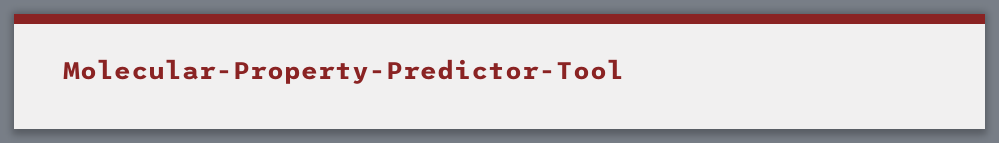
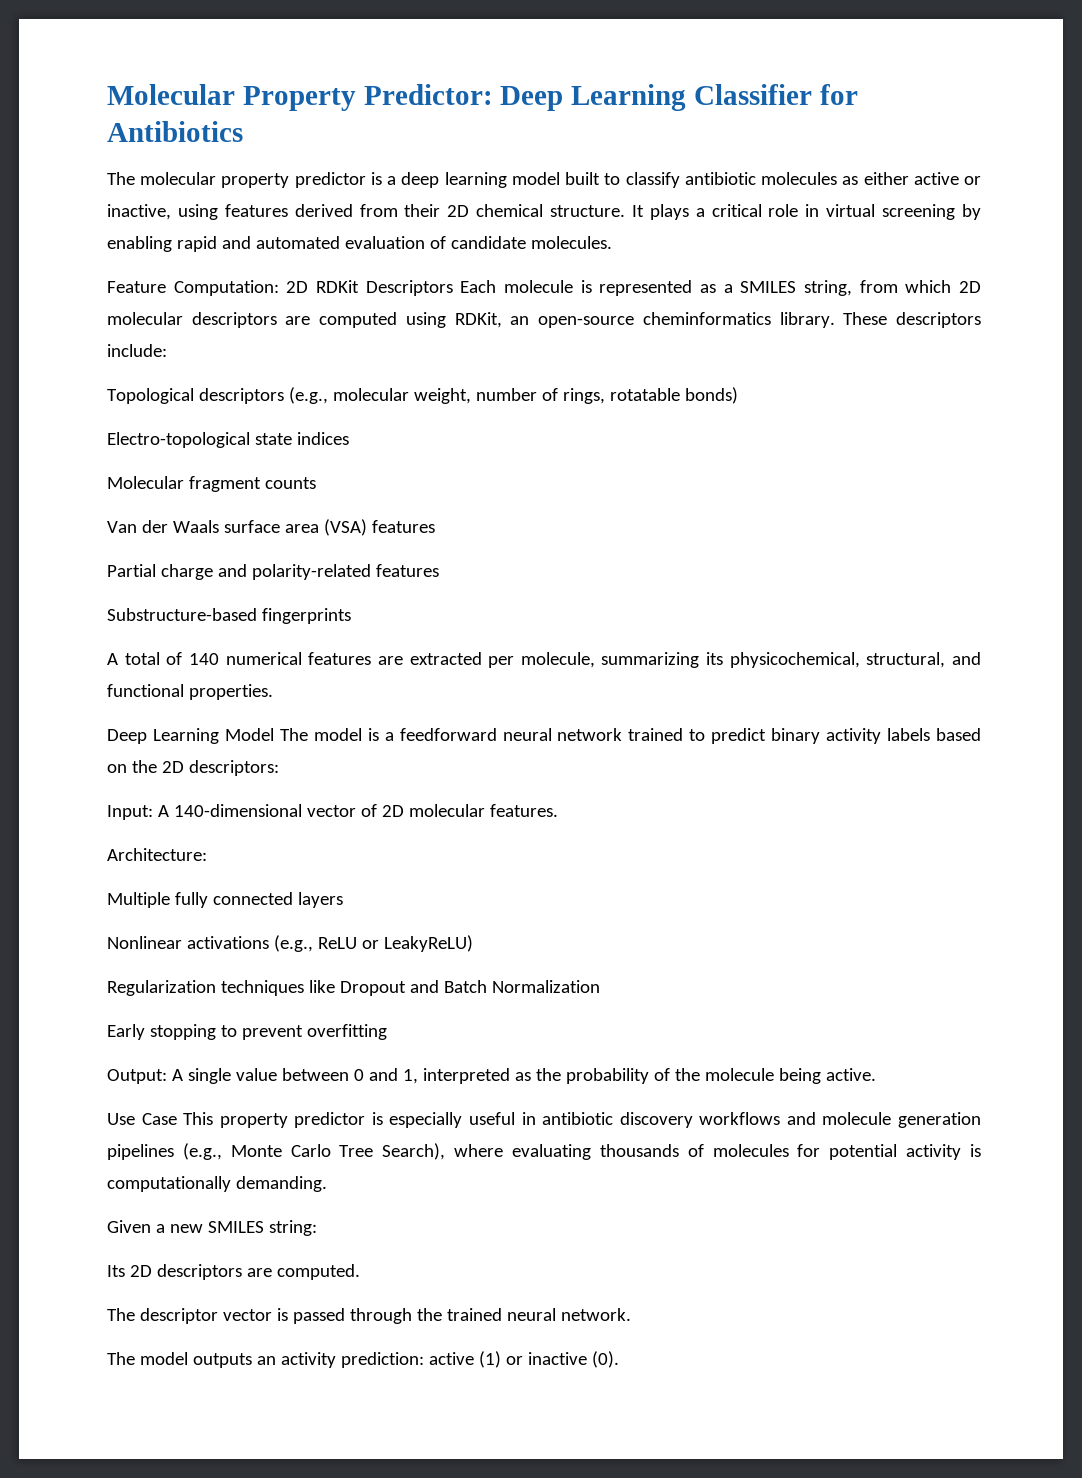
- Molecular-Property-Predictor-Tool
+ Molecular Property Predictor: Deep Learning Classifier for Antibiotics
+ The molecular property predictor is a deep learning model built to classify antibiotic molecules as either active or inactive, using features derived from their 2D chemical structure. It plays a critical role in virtual screening by enabling rapid and automated evaluation of candidate molecules.
+ Feature Computation: 2D RDKit Descriptors Each molecule is represented as a SMILES string, from which 2D molecular descriptors are computed using RDKit, an open-source cheminformatics library. These descriptors include:
+ Topological descriptors (e.g., molecular weight, number of rings, rotatable bonds)
+ Electro-topological state indices
+ Molecular fragment counts
+ Van der Waals surface area (VSA) features
+ Partial charge and polarity-related features
+ Substructure-based fingerprints
+ A total of 140 numerical features are extracted per molecule, summarizing its physicochemical, structural, and functional properties.
+ Deep Learning Model The model is a feedforward neural network trained to predict binary activity labels based on the 2D descriptors:
+ Input: A 140-dimensional vector of 2D molecular features.
+ Architecture:
+ Multiple fully connected layers
+ Nonlinear activations (e.g., ReLU or LeakyReLU)
+ Regularization techniques like Dropout and Batch Normalization
+ Early stopping to prevent overfitting
+ Output: A single value between 0 and 1, interpreted as the probability of the molecule being active.
+ Use Case This property predictor is especially useful in antibiotic discovery workflows and molecule generation pipelines (e.g., Monte Carlo Tree Search), where evaluating thousands of molecules for potential activity is computationally demanding.
+ Given a new SMILES string:
+ Its 2D descriptors are computed.
+ The descriptor vector is passed through the trained neural network.
+ The model outputs an activity prediction: active (1) or inactive (0).

